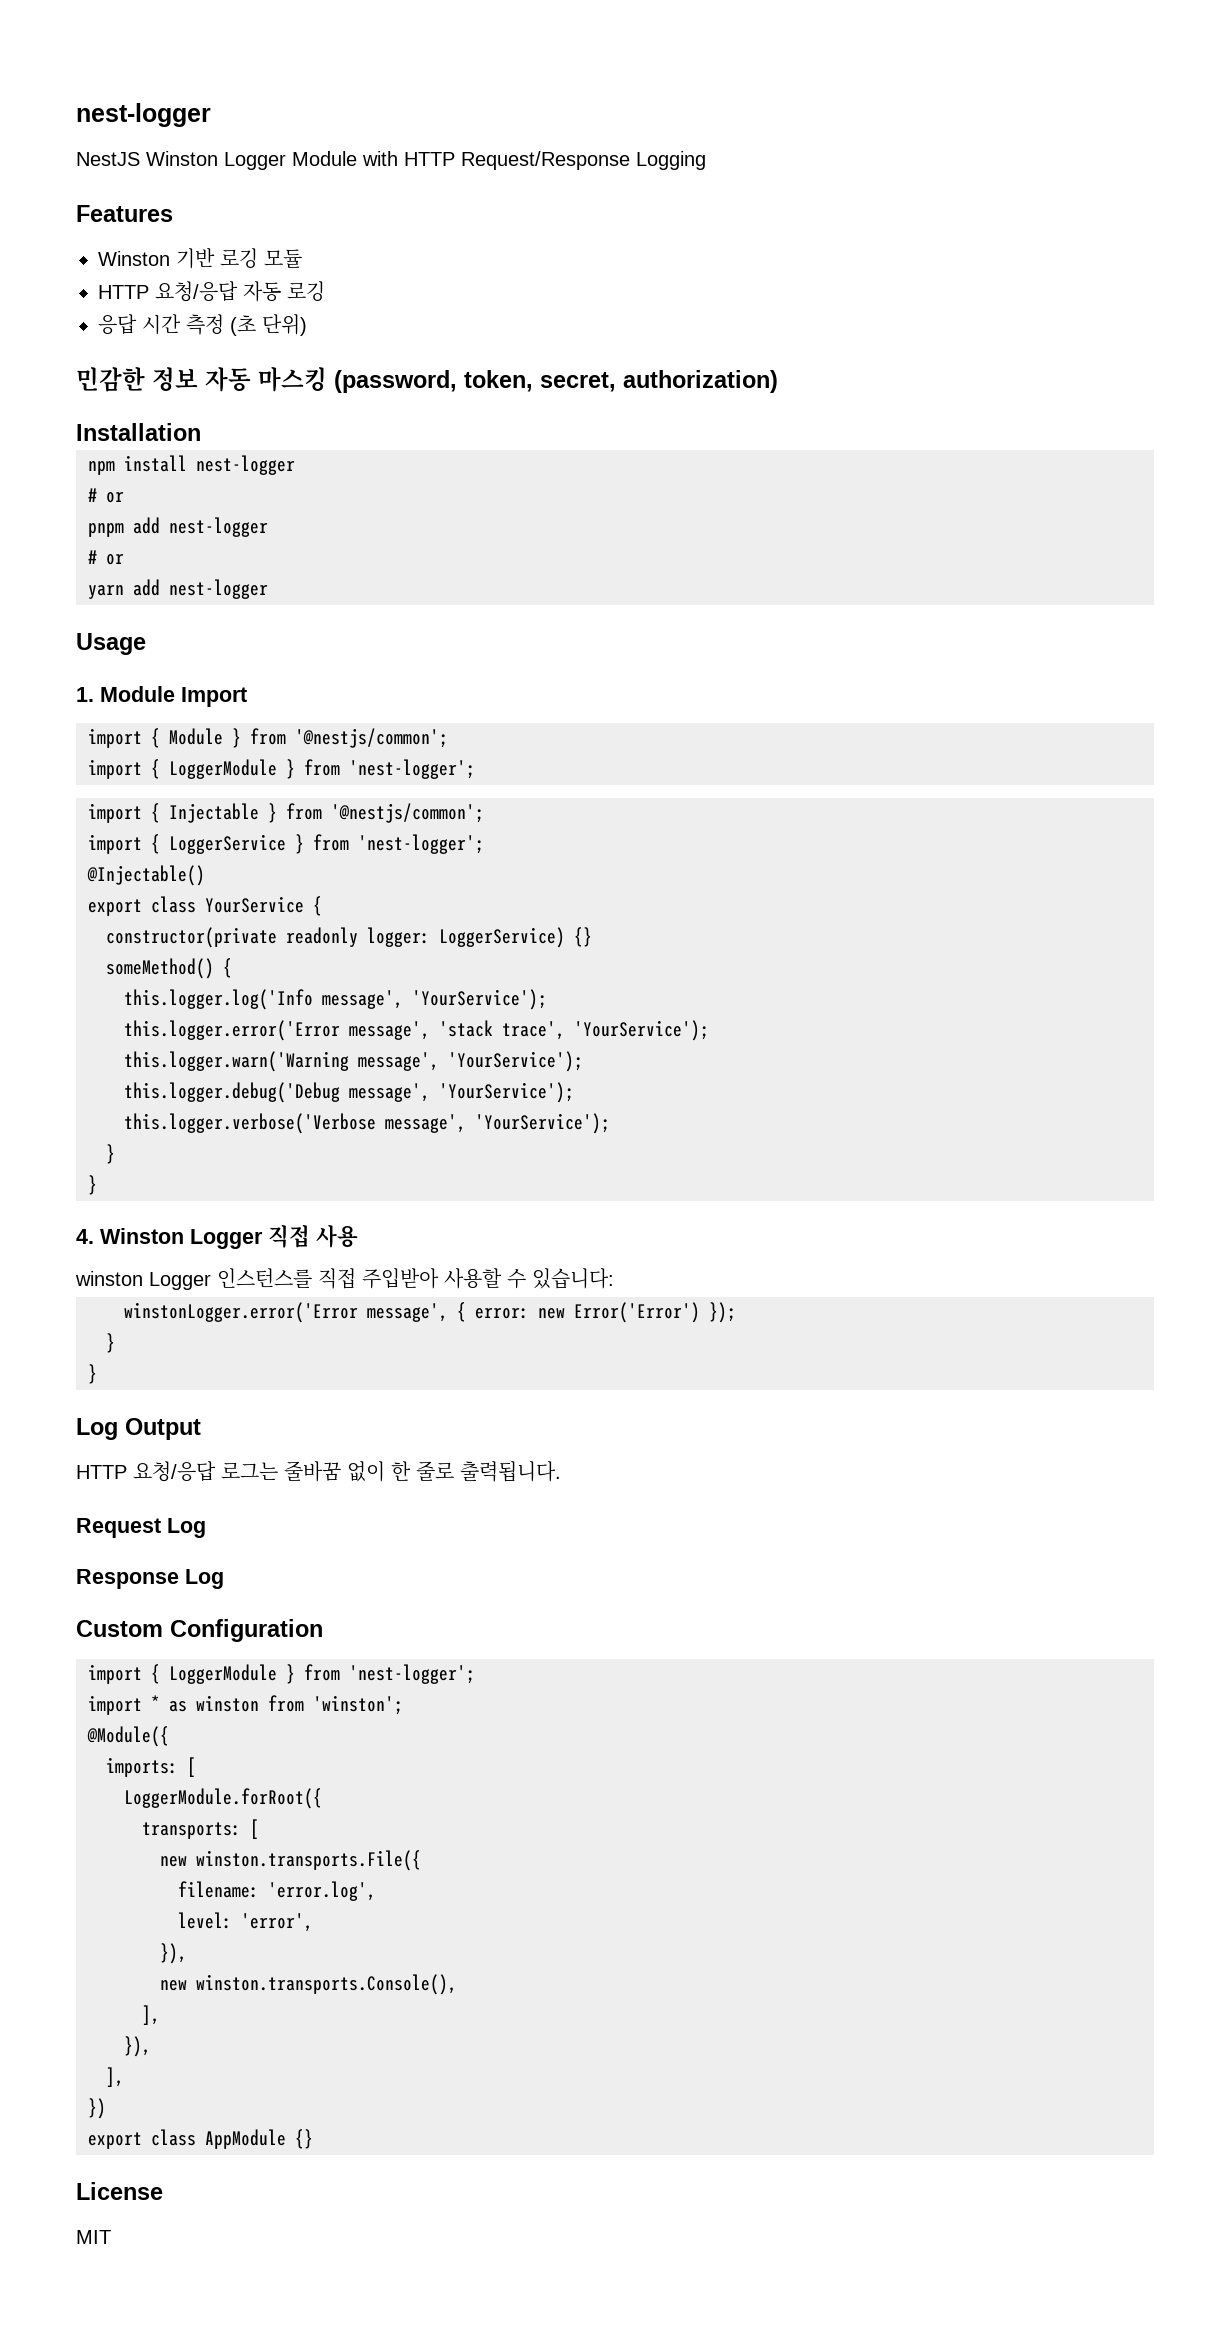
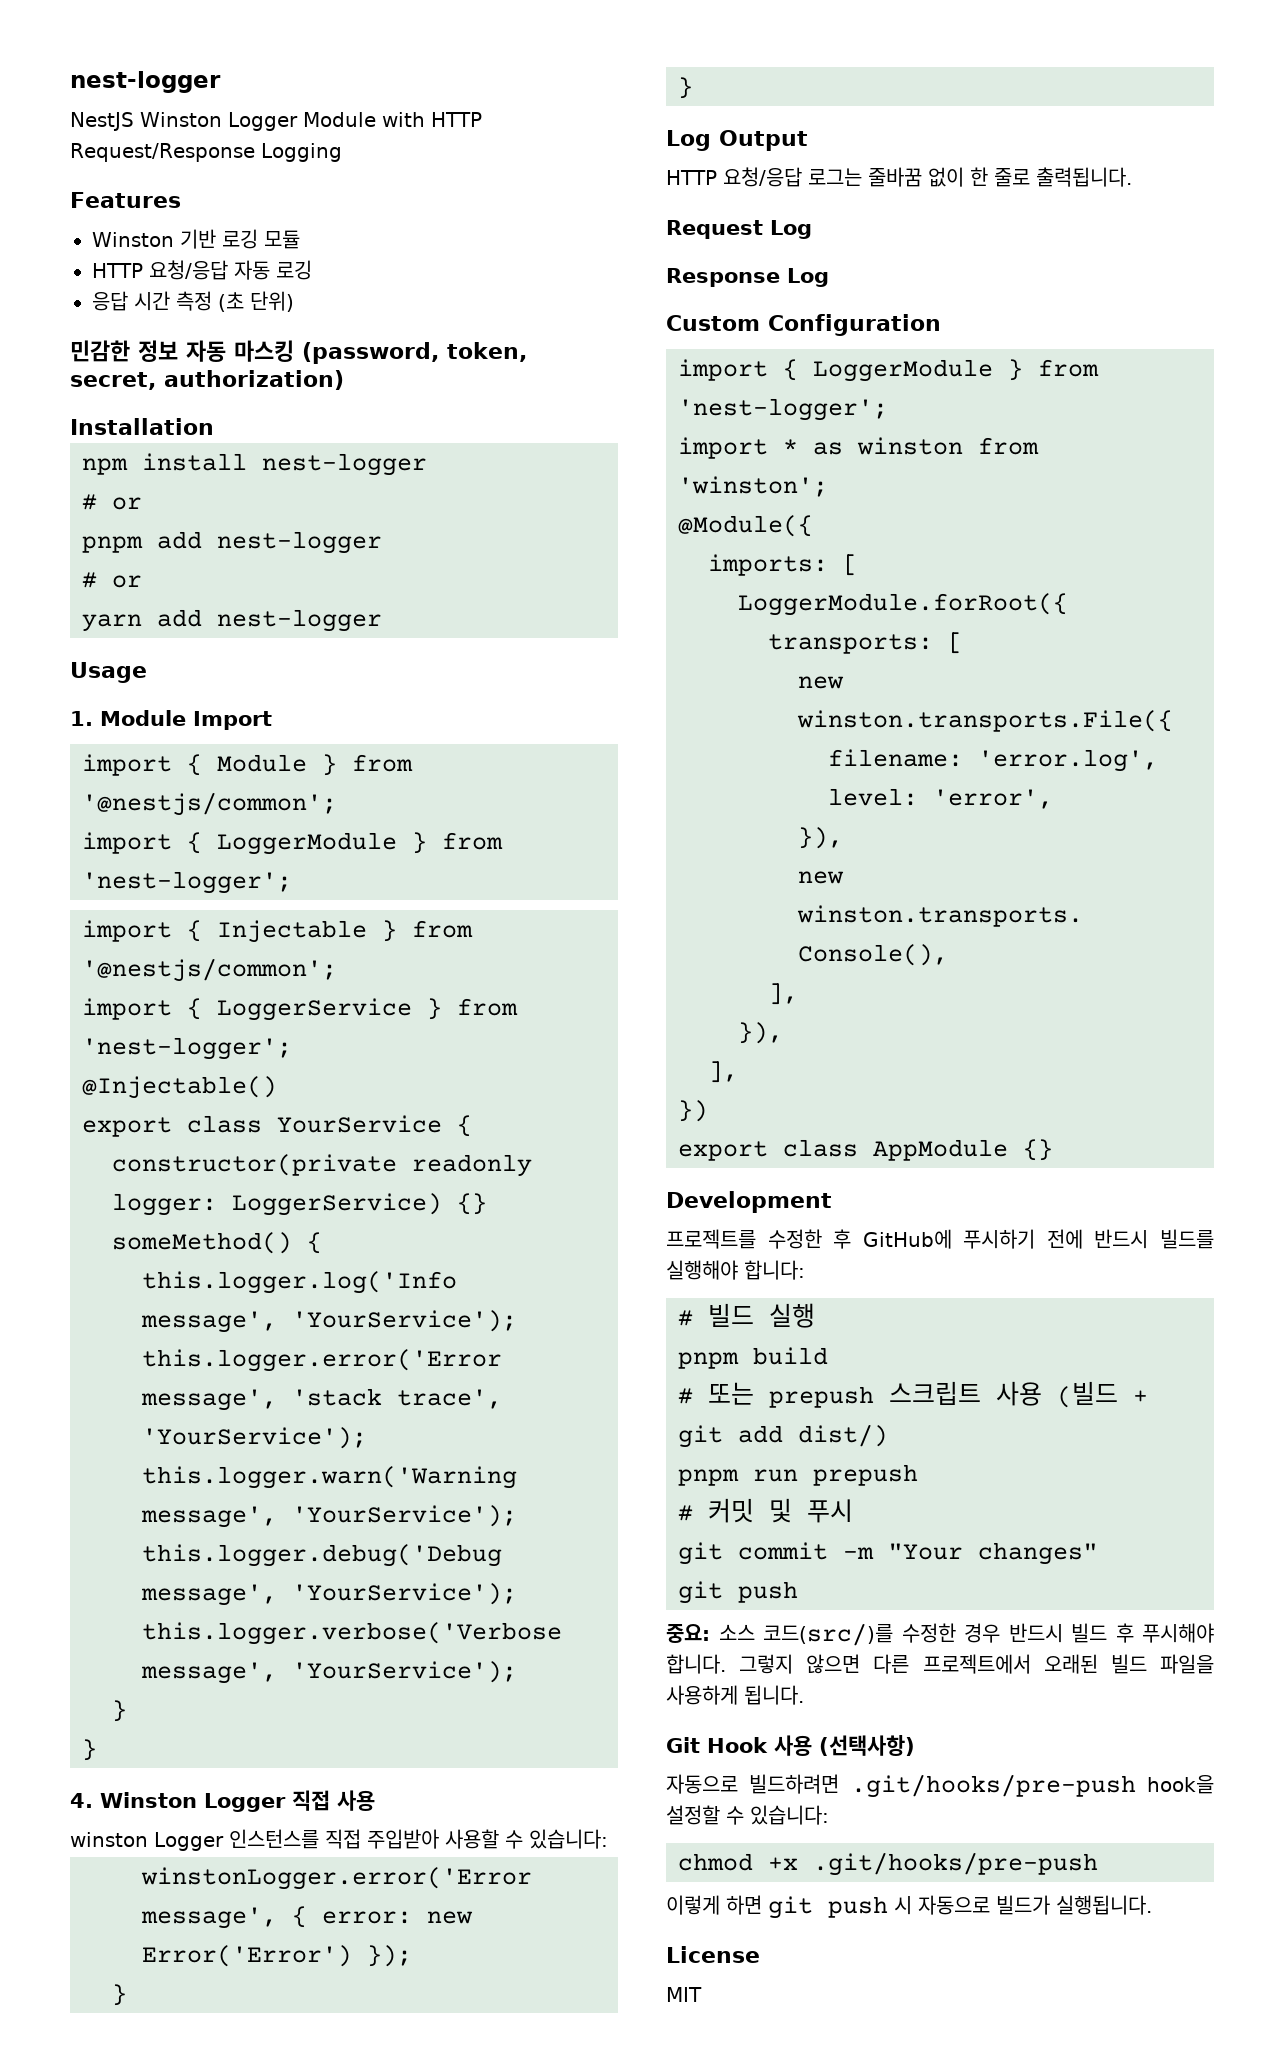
+ Development
+ 프로젝트를 수정한 후 GitHub에 푸시하기 전에 반드시 빌드를 실행해야 합니다:
+ # 빌드 실행
+ pnpm build
+ # 또는 prepush 스크립트 사용 (빌드 + git add dist/)
+ pnpm run prepush
+ # 커밋 및 푸시
+ git commit -m "Your changes"
+ git push
+ 중요: 소스 코드(src/)를 수정한 경우 반드시 빌드 후 푸시해야 합니다. 그렇지 않으면 다른 프로젝트에서 오래된 빌드 파일을 사용하게 됩니다.
+ Git Hook 사용 (선택사항)
+ 자동으로 빌드하려면 .git/hooks/pre-push hook을 설정할 수 있습니다:
+ chmod +x .git/hooks/pre-push
+ 이렇게 하면 git push 시 자동으로 빌드가 실행됩니다.

